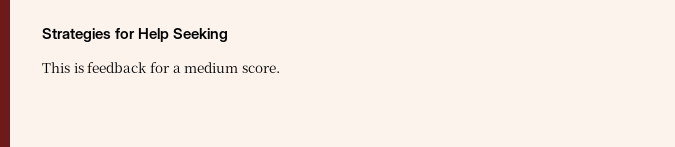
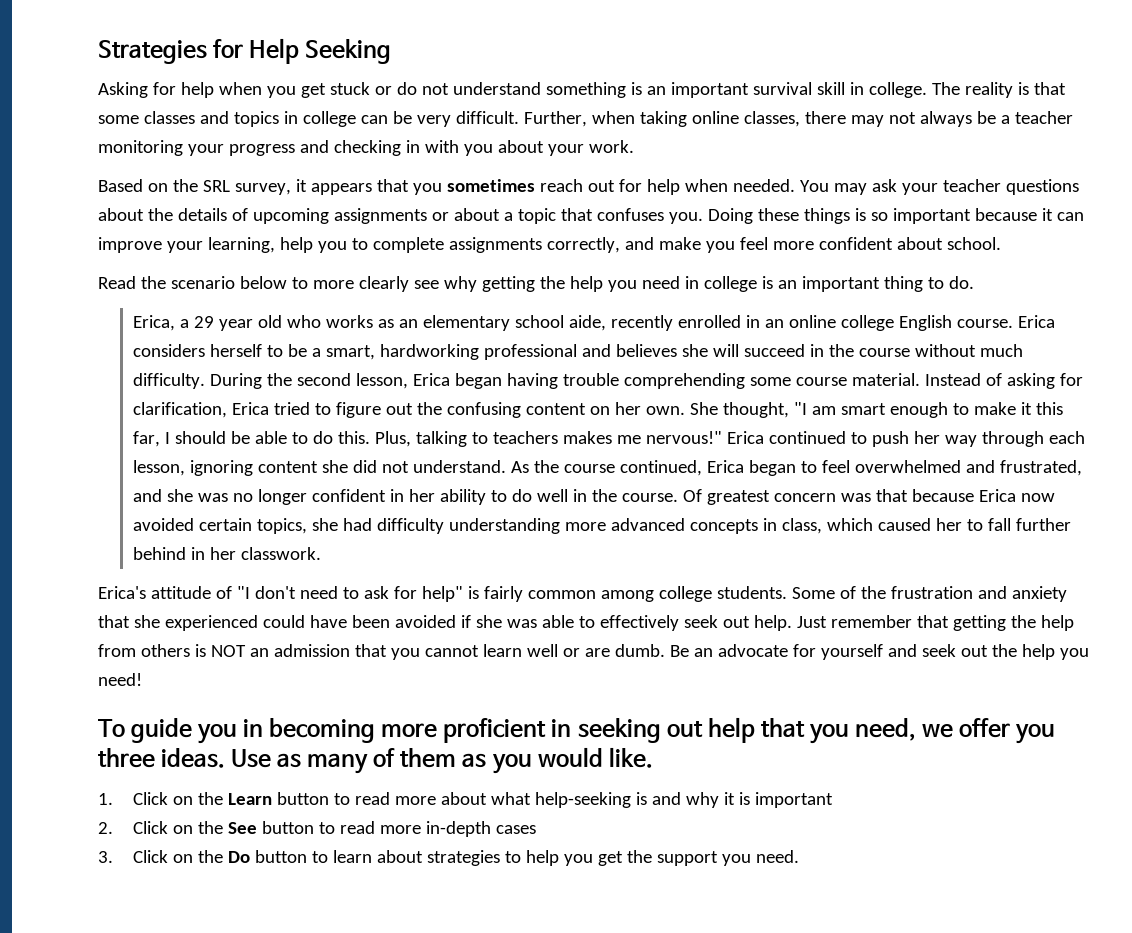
- This is feedback for a medium score.
+ Asking for help when you get stuck or do not understand something is an important survival skill in college. The reality is that some classes and topics in college can be very difficult. Further, when taking online classes, there may not always be a teacher monitoring your progress and checking in with you about your work.
+ Based on the SRL survey, it appears that you sometimes reach out for help when needed. You may ask your teacher questions about the details of upcoming assignments or about a topic that confuses you. Doing these things is so important because it can improve your learning, help you to complete assignments correctly, and make you feel more confident about school.
+ Read the scenario below to more clearly see why getting the help you need in college is an important thing to do.
+ Erica, a 29 year old who works as an elementary school aide, recently enrolled in an online college English course. Erica considers herself to be a smart, hardworking professional and believes she will succeed in the course without much difficulty. During the second lesson, Erica began having trouble comprehending some course material. Instead of asking for clarification, Erica tried to figure out the confusing content on her own. She thought, "I am smart enough to make it this far, I should be able to do this. Plus, talking to teachers makes me nervous!" Erica continued to push her way through each lesson, ignoring content she did not understand. As the course continued, Erica began to feel overwhelmed and frustrated, and she was no longer confident in her ability to do well in the course. Of greatest concern was that because Erica now avoided certain topics, she had difficulty understanding more advanced concepts in class, which caused her to fall further behind in her classwork.
+ Erica's attitude of "I don't need to ask for help" is fairly common among college students. Some of the frustration and anxiety that she experienced could have been avoided if she was able to effectively seek out help. Just remember that getting the help from others is NOT an admission that you cannot learn well or are dumb. Be an advocate for yourself and seek out the help you need!
+ To guide you in becoming more proficient in seeking out help that you need, we offer you three ideas. Use as many of them as you would like.
+ 1. Click on the Learn button to read more about what help-seeking is and why it is important
+ 2. Click on the See button to read more in-depth cases
+ 3. Click on the Do button to learn about strategies to help you get the support you need.

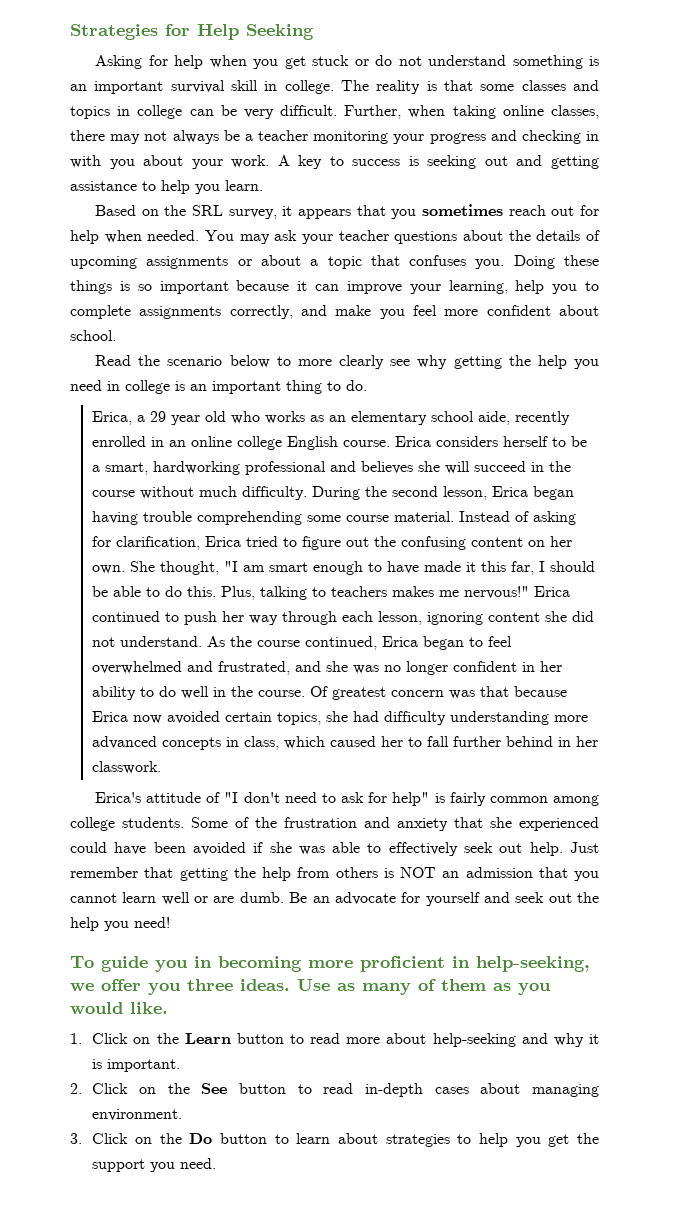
+ A key to success is seeking out and getting assistance to help you learn.
- She thought, "I am smart enough to make it this far, I should be able to do this.
+ She thought, "I am smart enough to have made it this far, I should be able to do this.
- To guide you in becoming more proficient in seeking out help that you need, we offer you three ideas.
+ To guide you in becoming more proficient in help-seeking, we offer you three ideas.
- 1. Click on the Learn button to read more about what help-seeking is and why it is important
+ 1. Click on the Learn button to read more about help-seeking and why it is important.
- 2. Click on the See button to read more in-depth cases
+ 2. Click on the See button to read in-depth cases about managing environment.

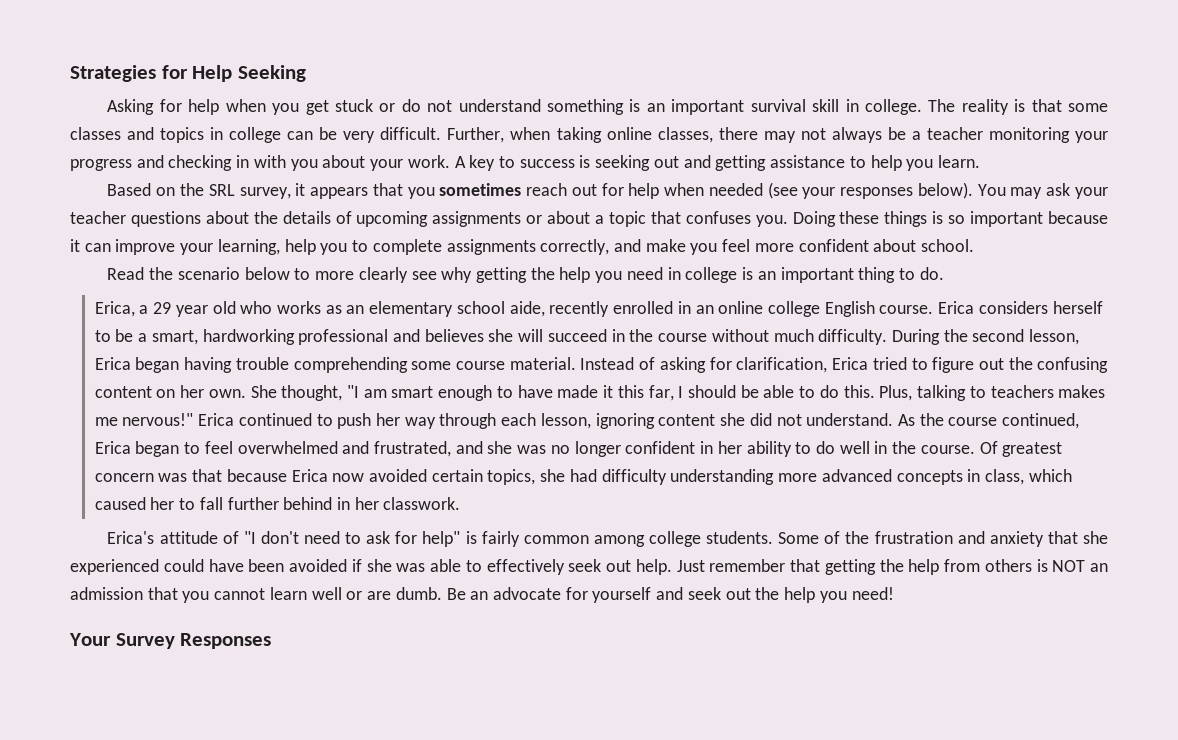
- Based on the SRL survey, it appears that you sometimes reach out for help when needed.
+ Based on the SRL survey, it appears that you sometimes reach out for help when needed (see your responses below).
- To guide you in becoming more proficient in help-seeking, we offer you three ideas. Use as many of them as you would like.
- 1. Click on the Learn button to read more about help-seeking and why it is important.
- 2. Click on the See button to read in-depth cases about managing environment.
- 3. Click on the Do button to learn about strategies to help you get the support you need.
+ Your Survey Responses

